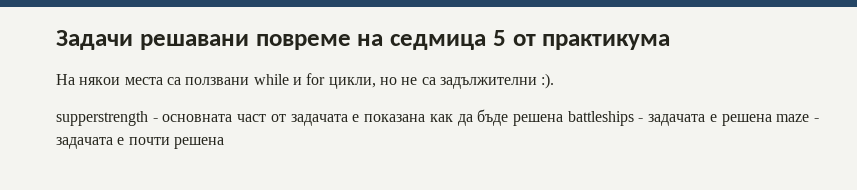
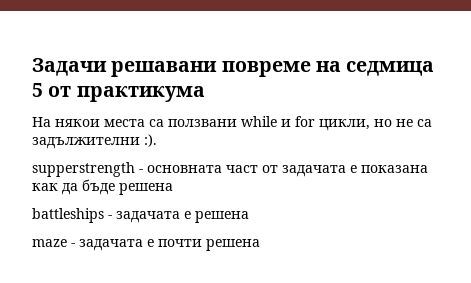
- supperstrength - основната част от задачата е показана как да бъде решена battleships - задачата е решена maze - задачата е почти решена
+ supperstrength - основната част от задачата е показана как да бъде решена
+ battleships - задачата е решена
+ maze - задачата е почти решена

